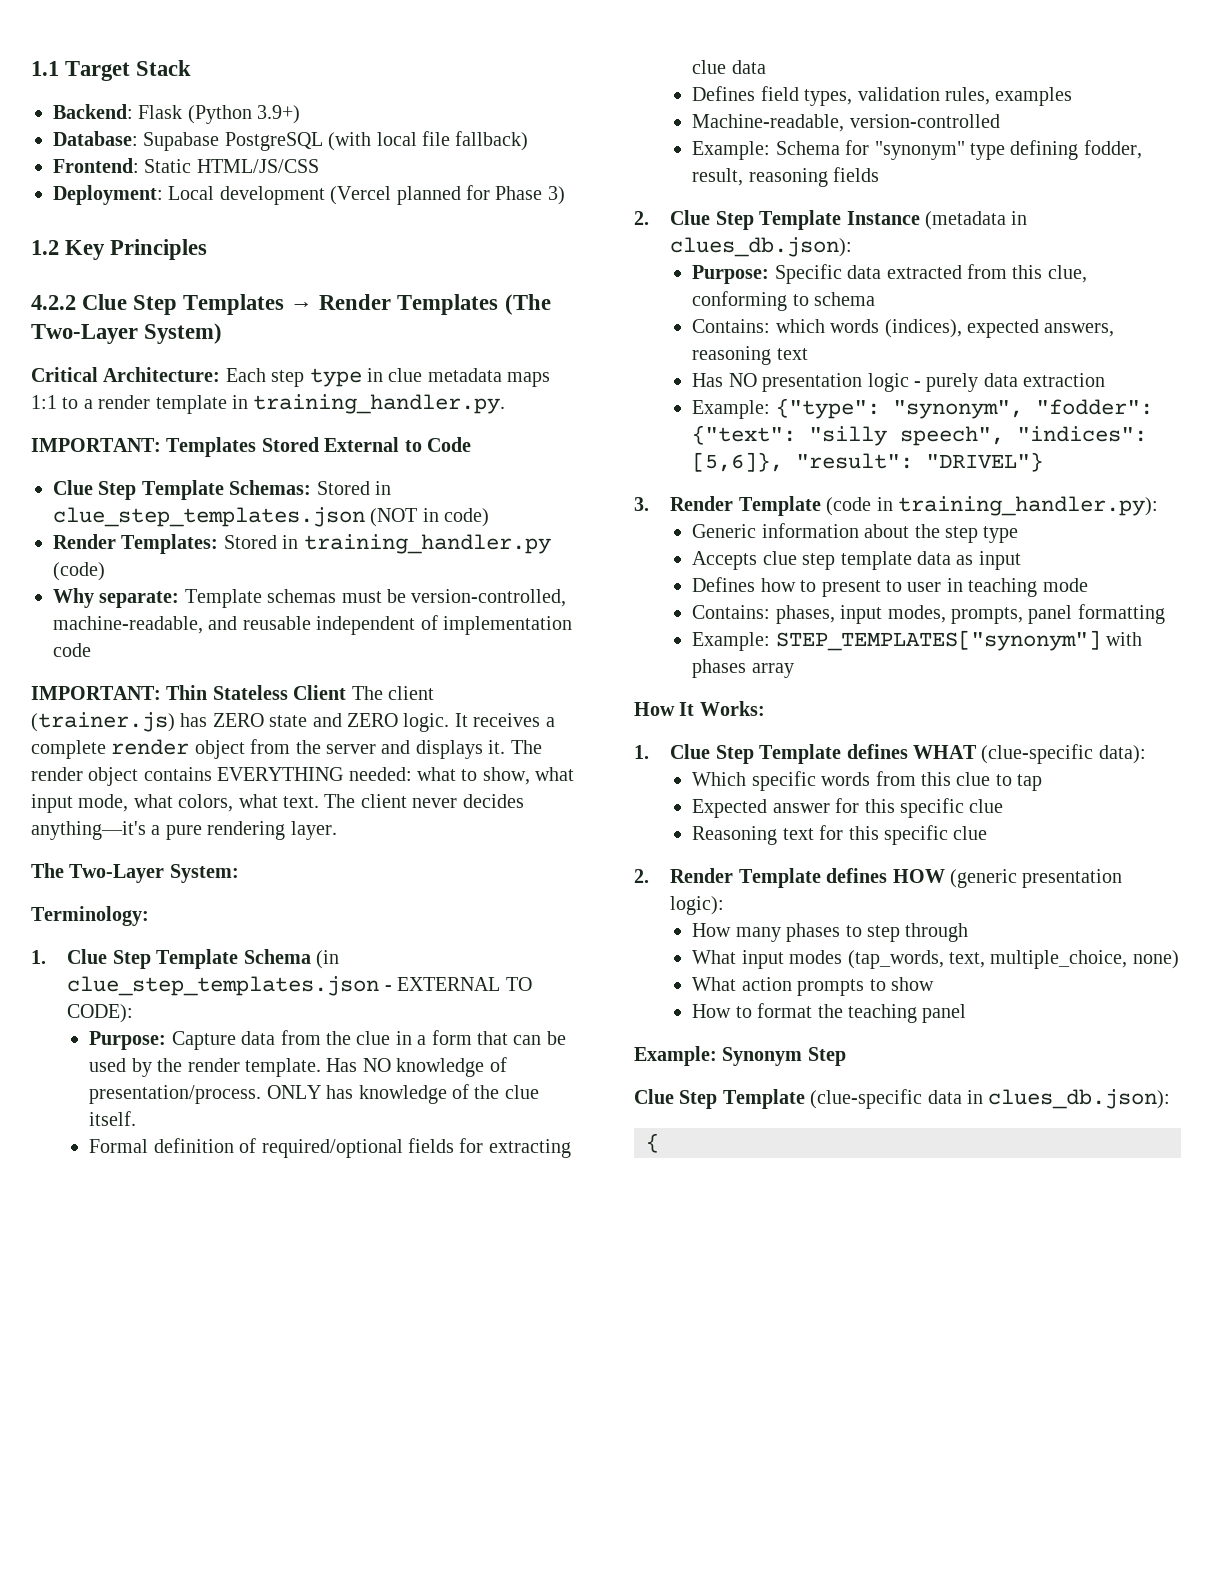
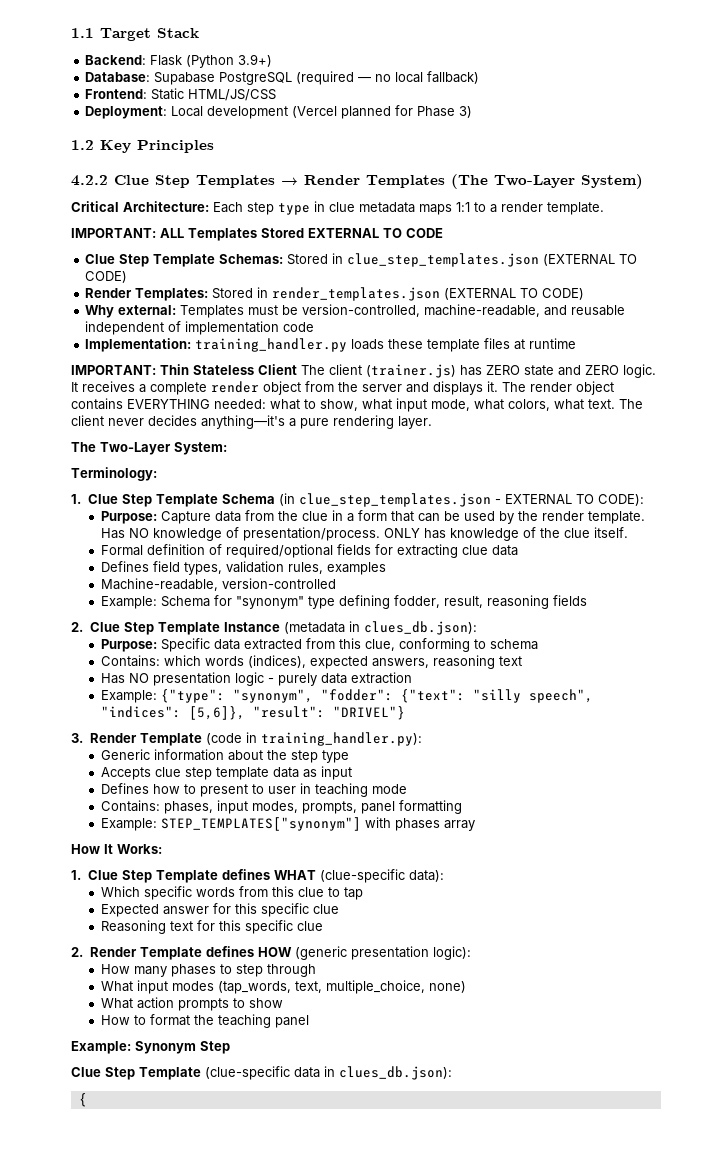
- Database: Supabase PostgreSQL (with local file fallback)
+ Database: Supabase PostgreSQL (required — no local fallback)
- Critical Architecture: Each step type in clue metadata maps 1:1 to a render template in training_handler.py.
- IMPORTANT: Templates Stored External to Code
+ Critical Architecture: Each step type in clue metadata maps 1:1 to a render template.
+ IMPORTANT: ALL Templates Stored EXTERNAL TO CODE
- Clue Step Template Schemas: Stored in clue_step_templates.json (NOT in code)
+ Clue Step Template Schemas: Stored in clue_step_templates.json (EXTERNAL TO CODE)
- Render Templates: Stored in training_handler.py (code)
- Why separate: Template schemas must be version-controlled, machine-readable, and reusable independent of implementation code
+ Render Templates: Stored in render_templates.json (EXTERNAL TO CODE)
+ Why external: Templates must be version-controlled, machine-readable, and reusable independent of implementation code
+ Implementation: training_handler.py loads these template files at runtime

